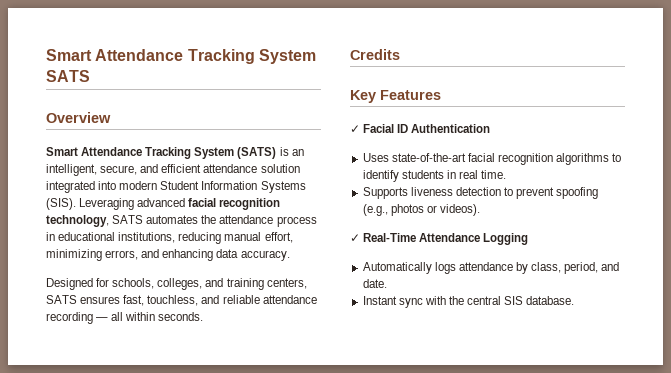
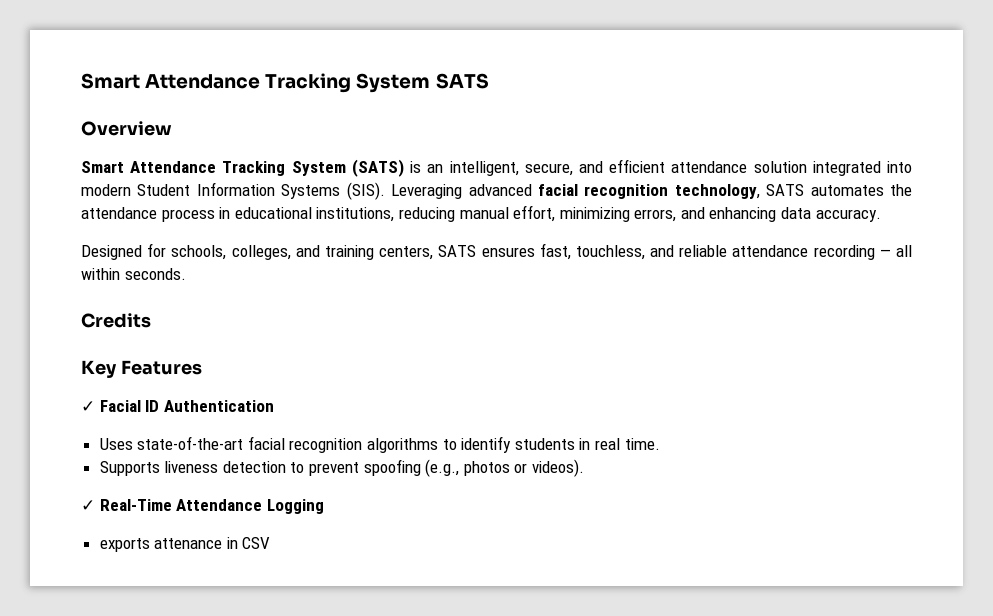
- Automatically logs attendance by class, period, and date.
- Instant sync with the central SIS database.
+ exports attenance in CSV

